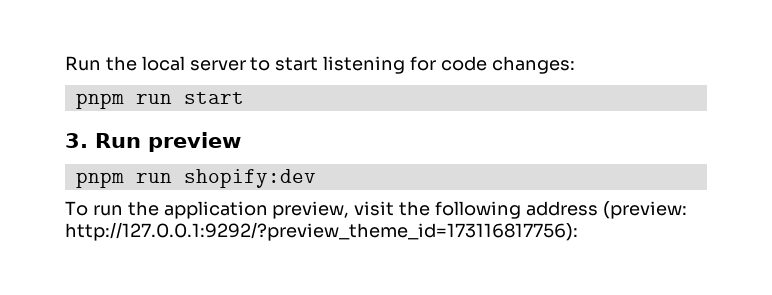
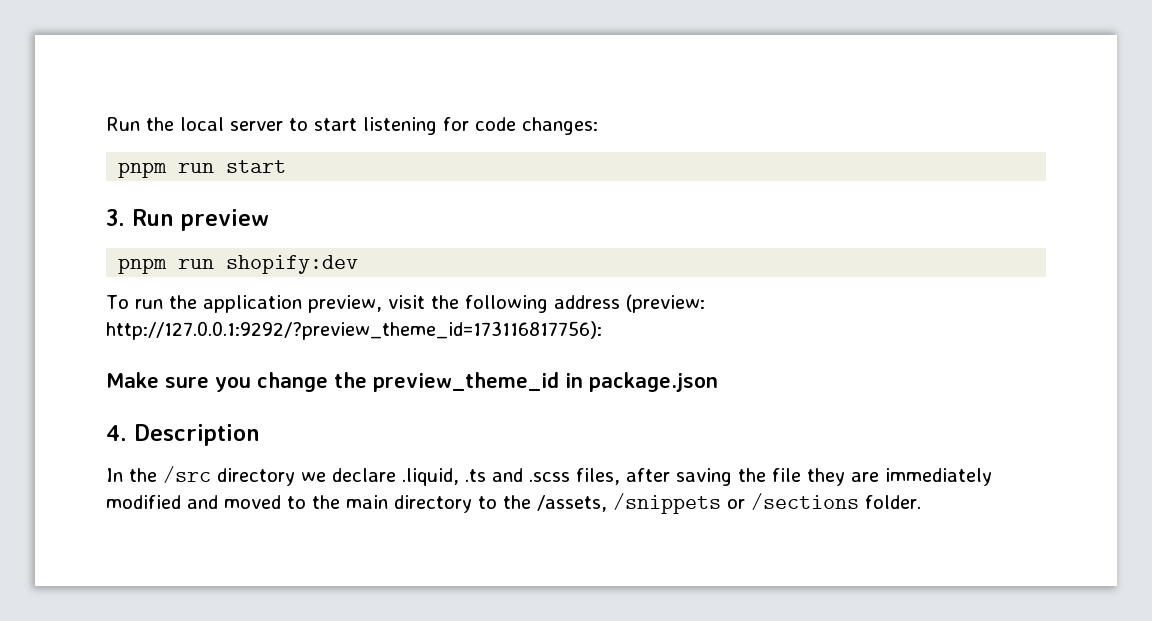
+ Make sure you change the preview_theme_id in package.json
+ 4. Description
+ In the /src directory we declare .liquid, .ts and .scss files, after saving the file they are immediately modified and moved to the main directory to the /assets, /snippets or /sections folder.

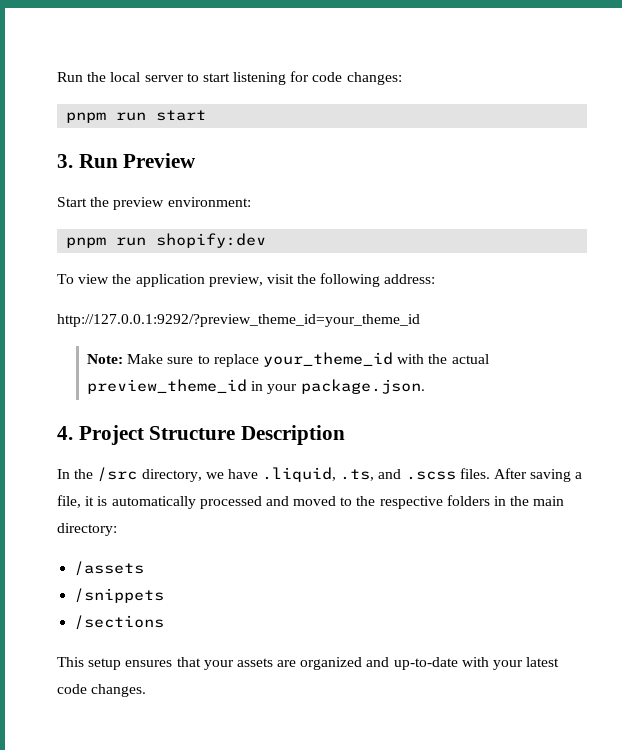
- 3. Run preview
+ 3. Run Preview
+ Start the preview environment:
- To run the application preview, visit the following address (preview: http://127.0.0.1:9292/?preview_theme_id=173116817756):
- Make sure you change the preview_theme_id in package.json
+ To view the application preview, visit the following address:
+ http://127.0.0.1:9292/?preview_theme_id=your_theme_id
+ Note: Make sure to replace your_theme_id with the actual preview_theme_id in your package.json.
- 4. Description
+ 4. Project Structure Description
- In the /src directory we declare .liquid, .ts and .scss files, after saving the file they are immediately modified and moved to the main directory to the /assets, /snippets or /sections folder.
+ In the /src directory, we have .liquid, .ts, and .scss files. After saving a file, it is automatically processed and moved to the respective folders in the main directory:
+ /assets
+ /snippets
+ /sections
+ This setup ensures that your assets are organized and up-to-date with your latest code changes.

